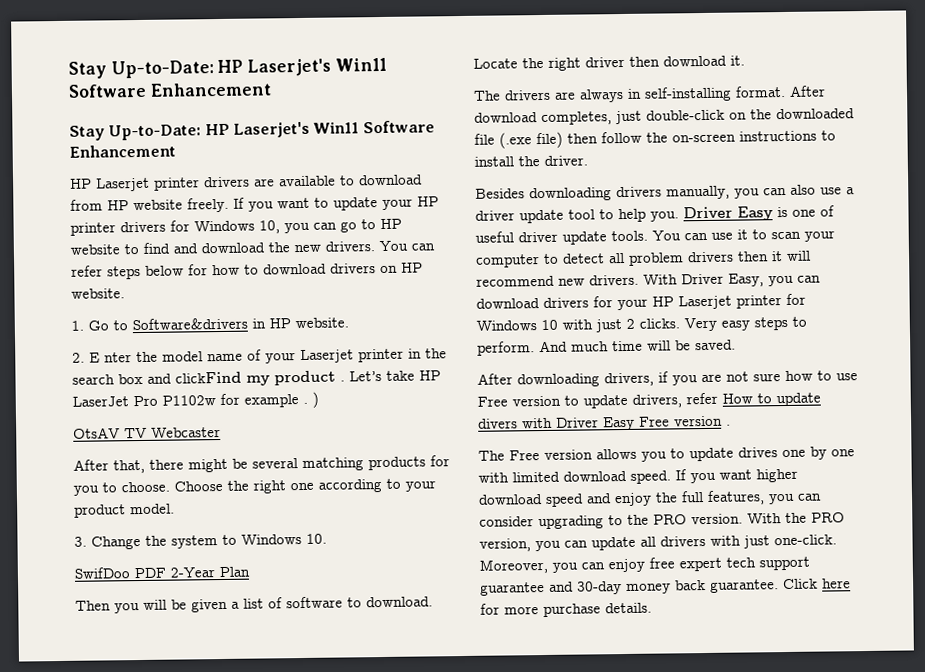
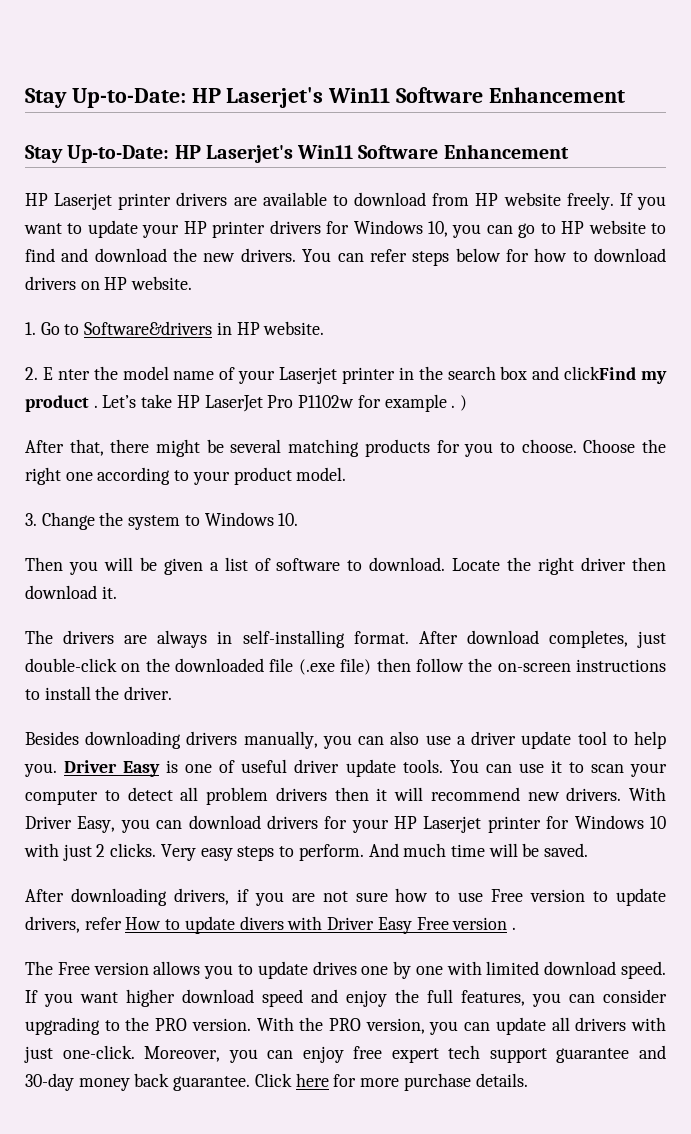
- OtsAV TV Webcaster
- SwifDoo PDF 2-Year Plan

